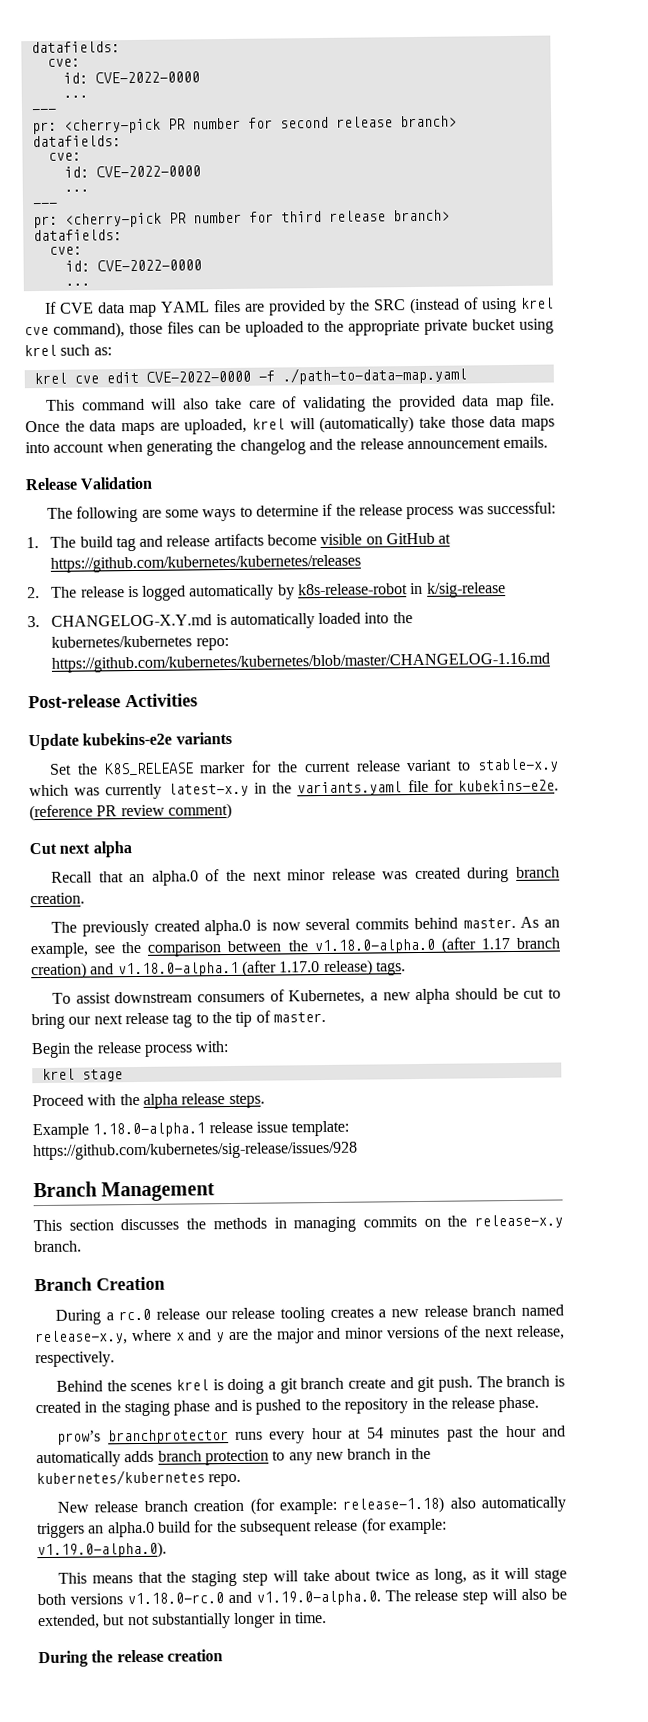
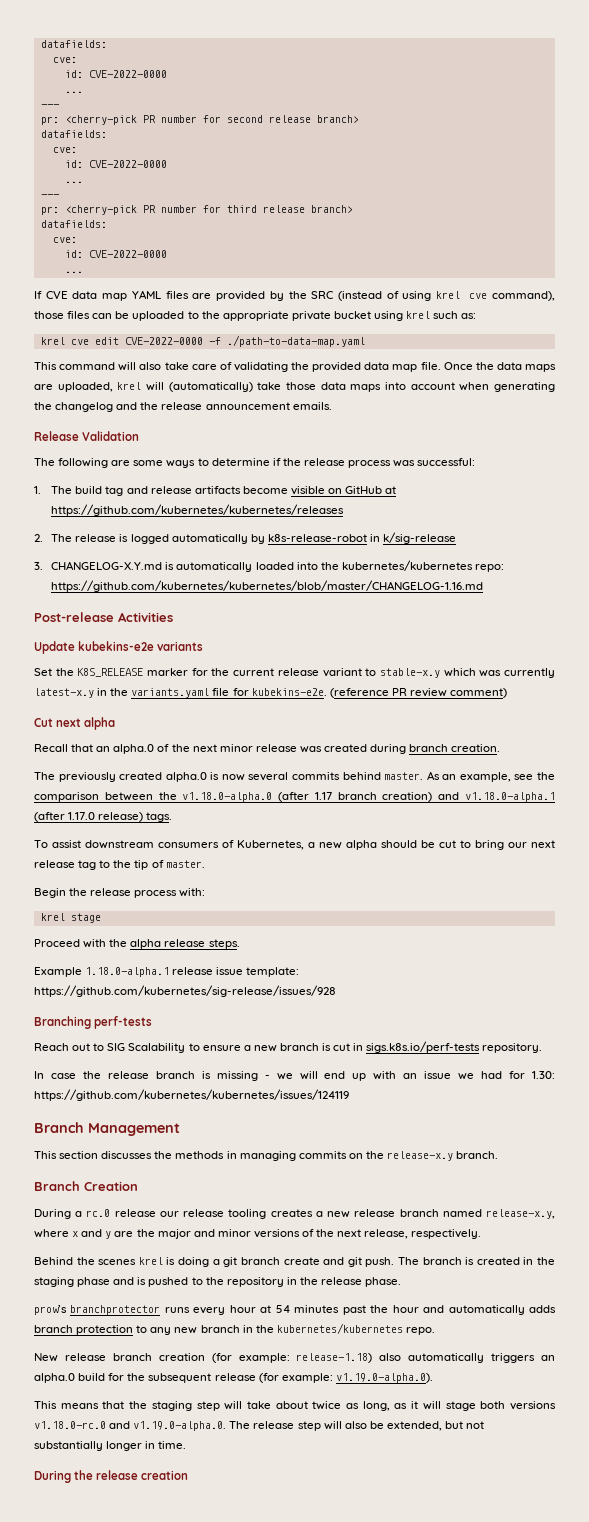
+ Branching perf-tests
+ Reach out to SIG Scalability to ensure a new branch is cut in sigs.k8s.io/perf-tests repository.
+ In case the release branch is missing - we will end up with an issue we had for 1.30: https://github.com/kubernetes/kubernetes/issues/124119

